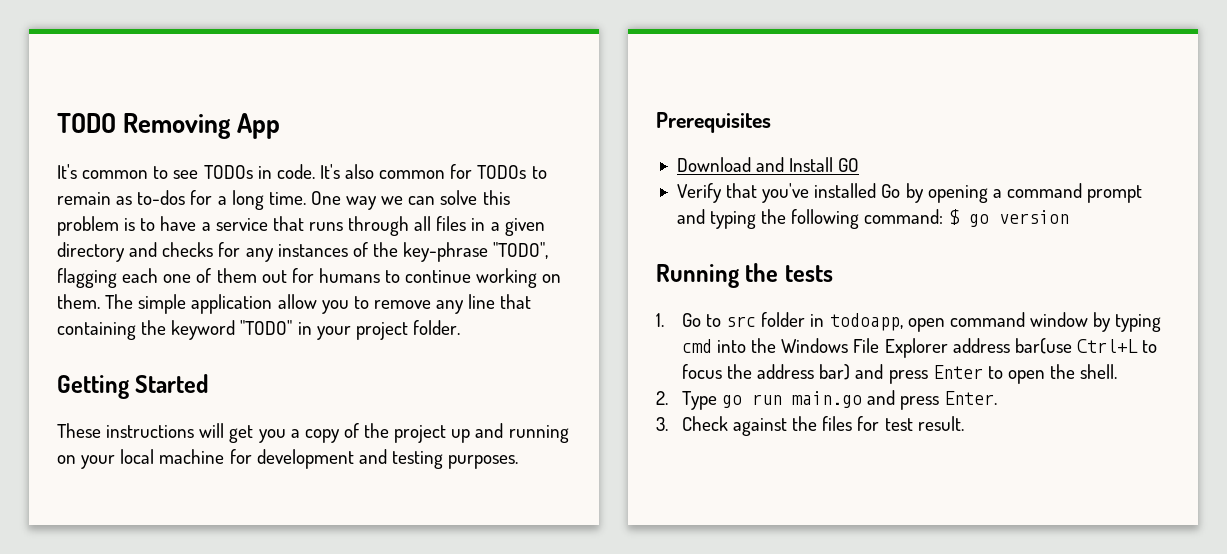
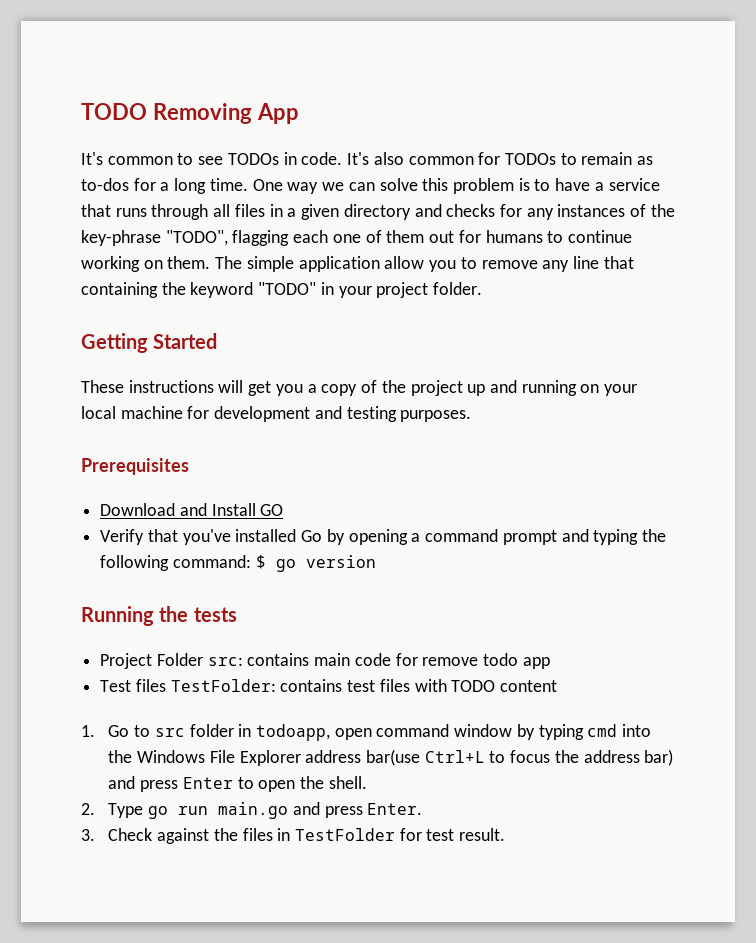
+ Project Folder src: contains main code for remove todo app
+ Test files TestFolder: contains test files with TODO content
- 3. Check against the files for test result.
+ 3. Check against the files in TestFolder for test result.

